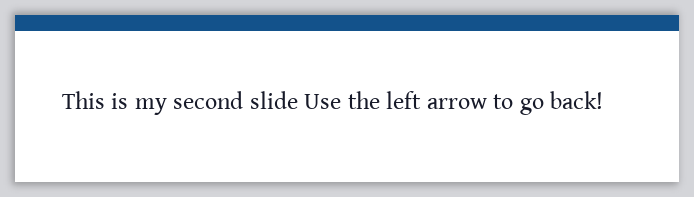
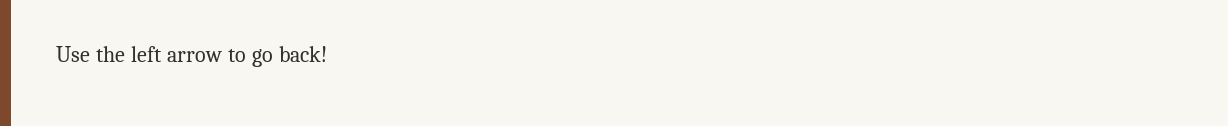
- This is my second slide Use the left arrow to go back!
+ Use the left arrow to go back!

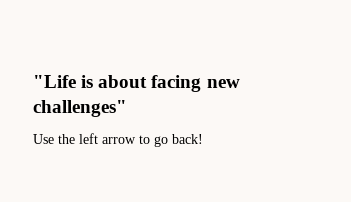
+ "Life is about facing new challenges"

